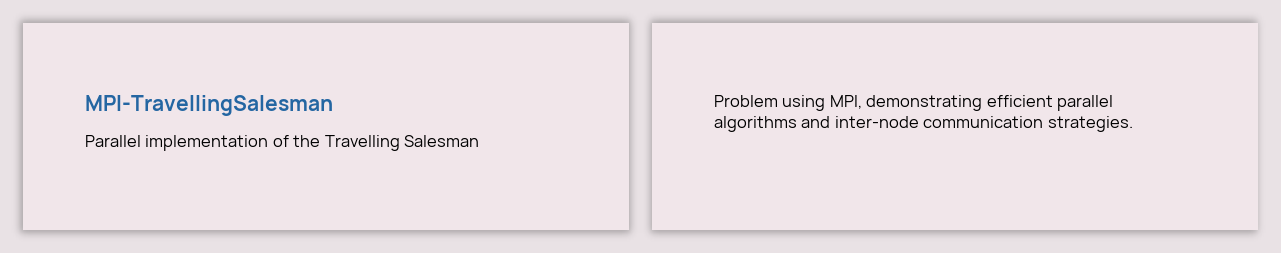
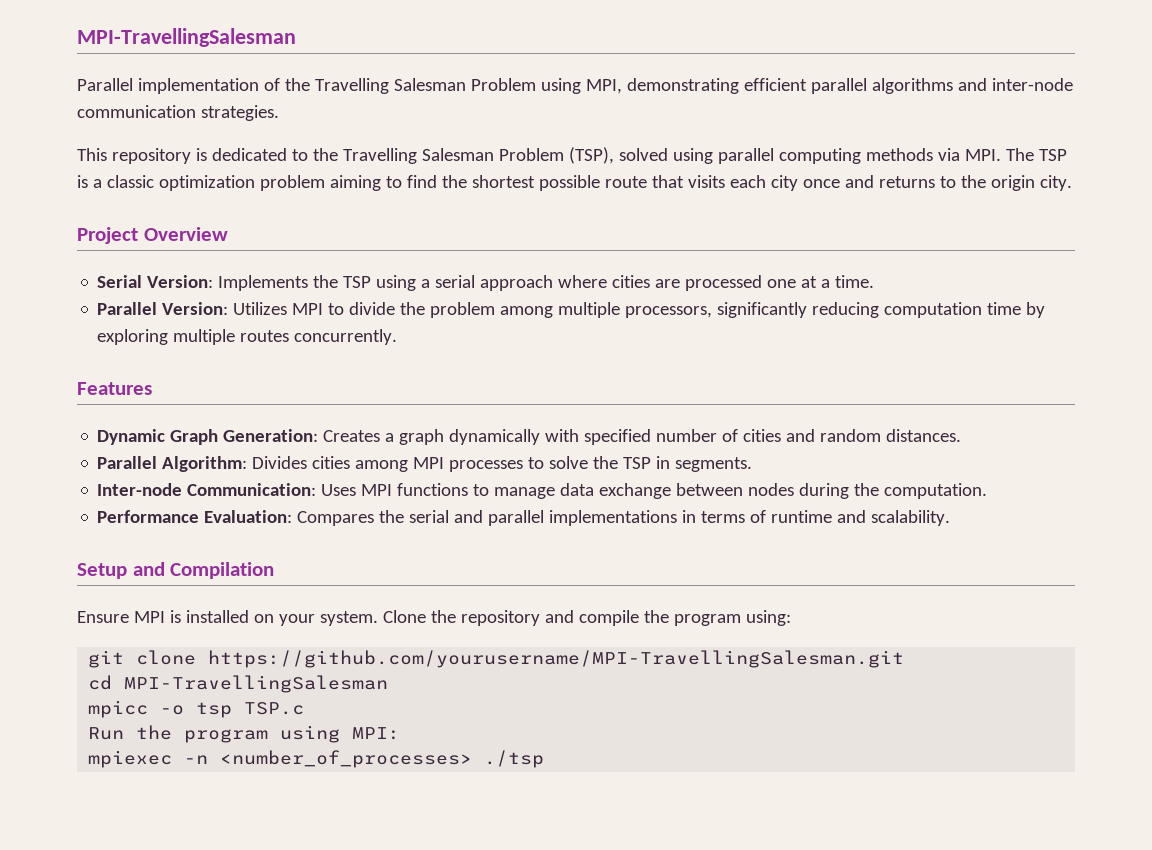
+ This repository is dedicated to the Travelling Salesman Problem (TSP), solved using parallel computing methods via MPI. The TSP is a classic optimization problem aiming to find the shortest possible route that visits each city once and returns to the origin city.
+ Project Overview
+ Serial Version: Implements the TSP using a serial approach where cities are processed one at a time.
+ Parallel Version: Utilizes MPI to divide the problem among multiple processors, significantly reducing computation time by exploring multiple routes concurrently.
+ Features
+ Dynamic Graph Generation: Creates a graph dynamically with specified number of cities and random distances.
+ Parallel Algorithm: Divides cities among MPI processes to solve the TSP in segments.
+ Inter-node Communication: Uses MPI functions to manage data exchange between nodes during the computation.
+ Performance Evaluation: Compares the serial and parallel implementations in terms of runtime and scalability.
+ Setup and Compilation
+ Ensure MPI is installed on your system. Clone the repository and compile the program using:
+ git clone https://github.com/yourusername/MPI-TravellingSalesman.git
+ cd MPI-TravellingSalesman
+ mpicc -o tsp TSP.c
+ Run the program using MPI:
+ mpiexec -n <number_of_processes> ./tsp

